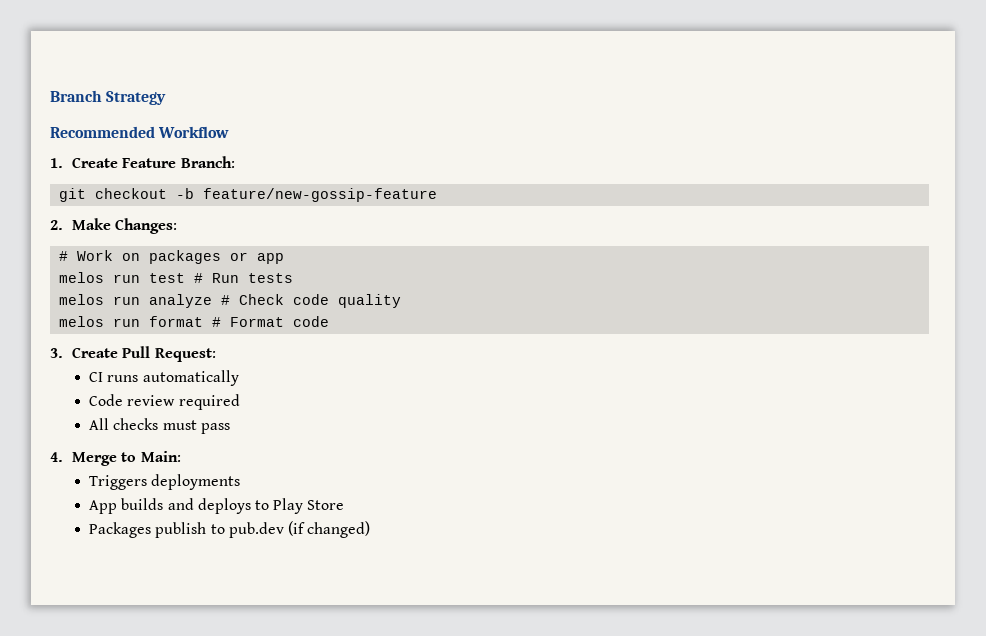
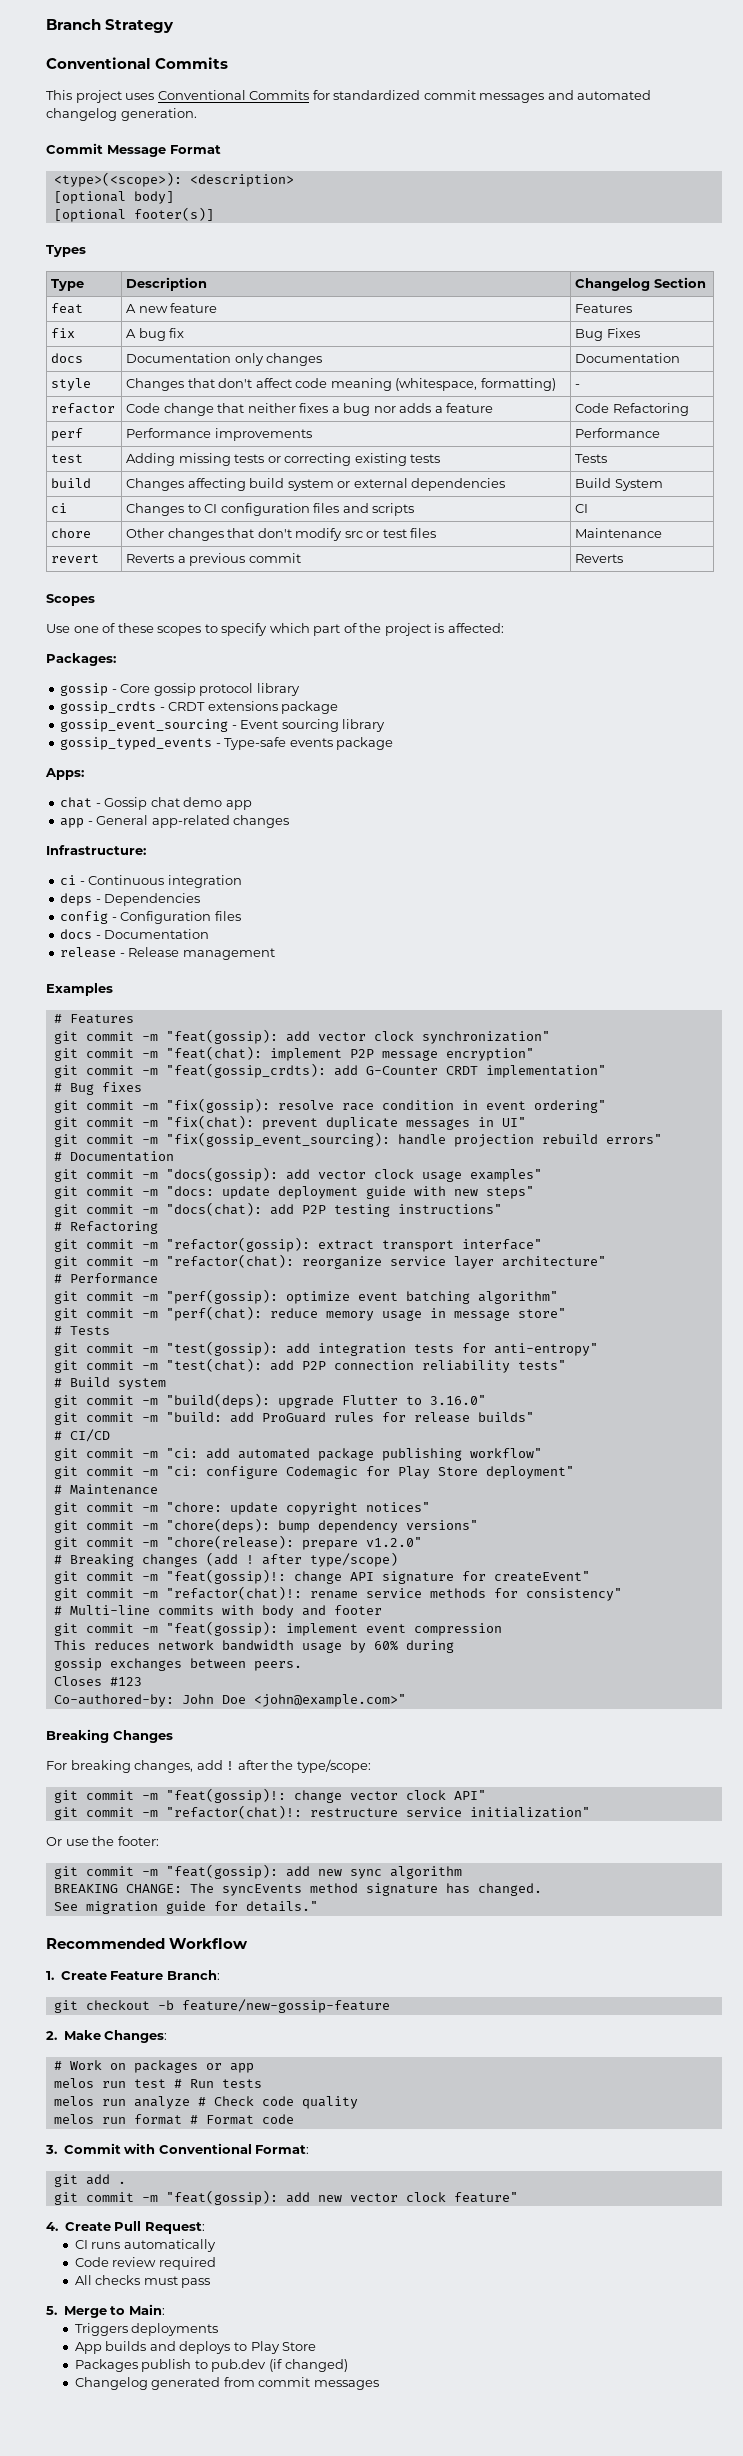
  Branch Strategy
+ Conventional Commits
+ This project uses Conventional Commits for standardized commit messages and automated changelog generation.
+ Commit Message Format
+ <type>(<scope>): <description>
+ [optional body]
+ [optional footer(s)]
+ Types
+ Type | Description | Changelog Section
+ feat | A new feature | Features
+ fix | A bug fix | Bug Fixes
+ docs | Documentation only changes | Documentation
+ style | Changes that don't affect code meaning (whitespace, formatting) | -
+ refactor | Code change that neither fixes a bug nor adds a feature | Code Refactoring
+ perf | Performance improvements | Performance
+ test | Adding missing tests or correcting existing tests | Tests
+ build | Changes affecting build system or external dependencies | Build System
+ ci | Changes to CI configuration files and scripts | CI
+ chore | Other changes that don't modify src or test files | Maintenance
+ revert | Reverts a previous commit | Reverts
+ Scopes
+ Use one of these scopes to specify which part of the project is affected:
+ Packages:
+ gossip - Core gossip protocol library
+ gossip_crdts - CRDT extensions package
+ gossip_event_sourcing - Event sourcing library
+ gossip_typed_events - Type-safe events package
+ Apps:
+ chat - Gossip chat demo app
+ app - General app-related changes
+ Infrastructure:
+ ci - Continuous integration
+ deps - Dependencies
+ config - Configuration files
+ docs - Documentation
+ release - Release management
+ Examples
+ # Features
+ git commit -m "feat(gossip): add vector clock synchronization"
+ git commit -m "feat(chat): implement P2P message encryption"
+ git commit -m "feat(gossip_crdts): add G-Counter CRDT implementation"
+ # Bug fixes
+ git commit -m "fix(gossip): resolve race condition in event ordering"
+ git commit -m "fix(chat): prevent duplicate messages in UI"
+ git commit -m "fix(gossip_event_sourcing): handle projection rebuild errors"
+ # Documentation
+ git commit -m "docs(gossip): add vector clock usage examples"
+ git commit -m "docs: update deployment guide with new steps"
+ git commit -m "docs(chat): add P2P testing instructions"
+ # Refactoring
+ git commit -m "refactor(gossip): extract transport interface"
+ git commit -m "refactor(chat): reorganize service layer architecture"
+ # Performance
+ git commit -m "perf(gossip): optimize event batching algorithm"
+ git commit -m "perf(chat): reduce memory usage in message store"
+ # Tests
+ git commit -m "test(gossip): add integration tests for anti-entropy"
+ git commit -m "test(chat): add P2P connection reliability tests"
+ # Build system
+ git commit -m "build(deps): upgrade Flutter to 3.16.0"
+ git commit -m "build: add ProGuard rules for release builds"
+ # CI/CD
+ git commit -m "ci: add automated package publishing workflow"
+ git commit -m "ci: configure Codemagic for Play Store deployment"
+ # Maintenance
+ git commit -m "chore: update copyright notices"
+ git commit -m "chore(deps): bump dependency versions"
+ git commit -m "chore(release): prepare v1.2.0"
+ # Breaking changes (add ! after type/scope)
+ git commit -m "feat(gossip)!: change API signature for createEvent"
+ git commit -m "refactor(chat)!: rename service methods for consistency"
+ # Multi-line commits with body and footer
+ git commit -m "feat(gossip): implement event compression
+ This reduces network bandwidth usage by 60% during
+ gossip exchanges between peers.
+ Closes #123
+ Co-authored-by: John Doe <john@example.com>"
+ Breaking Changes
+ For breaking changes, add ! after the type/scope:
+ git commit -m "feat(gossip)!: change vector clock API"
+ git commit -m "refactor(chat)!: restructure service initialization"
+ Or use the footer:
+ git commit -m "feat(gossip): add new sync algorithm
+ BREAKING CHANGE: The syncEvents method signature has changed.
+ See migration guide for details."
- 3. Create Pull Request:
+ 3. Commit with Conventional Format:
+ git add .
+ git commit -m "feat(gossip): add new vector clock feature"
+ 4. Create Pull Request:
- 4. Merge to Main:
+ 5. Merge to Main:
+ Changelog generated from commit messages

